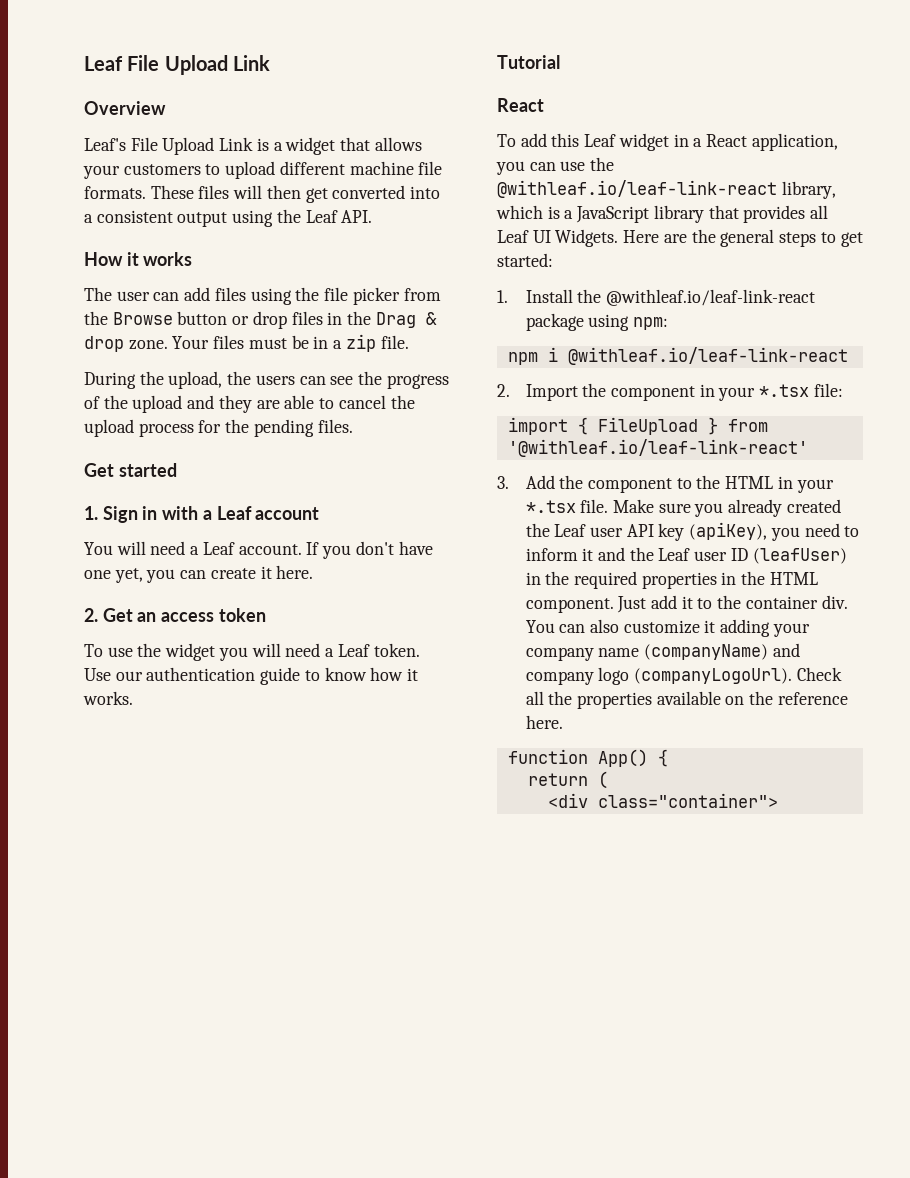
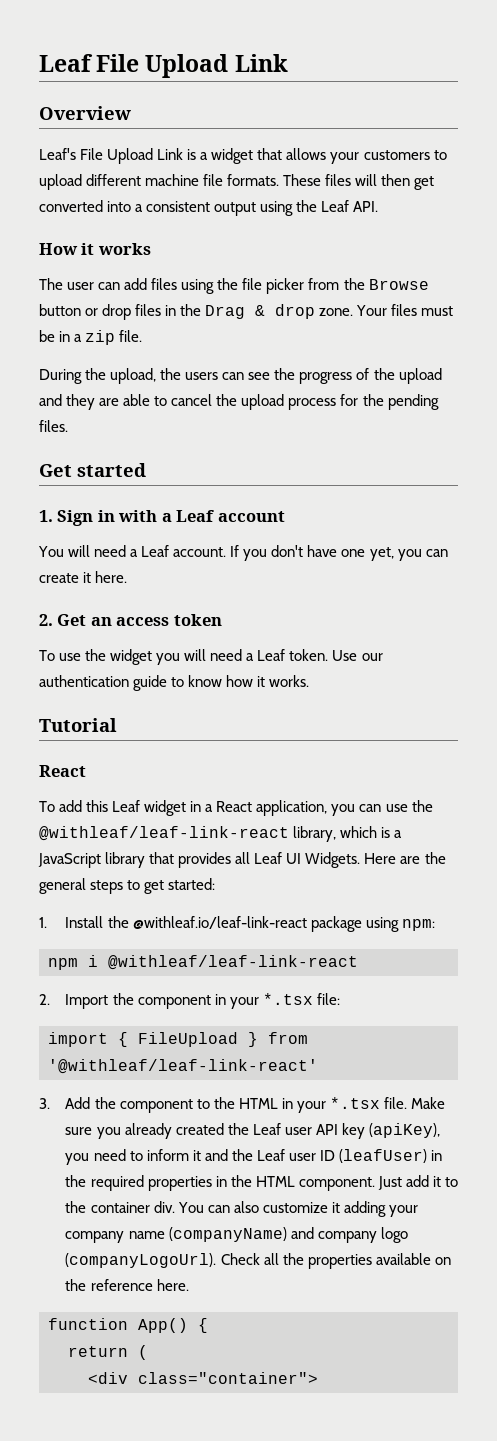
- To add this Leaf widget in a React application, you can use the @withleaf.io/leaf-link-react library, which is a JavaScript library that provides all Leaf UI Widgets.
+ To add this Leaf widget in a React application, you can use the @withleaf/leaf-link-react library, which is a JavaScript library that provides all Leaf UI Widgets.
- npm i @withleaf.io/leaf-link-react
+ npm i @withleaf/leaf-link-react
- import { FileUpload } from '@withleaf.io/leaf-link-react'
+ import { FileUpload } from '@withleaf/leaf-link-react'

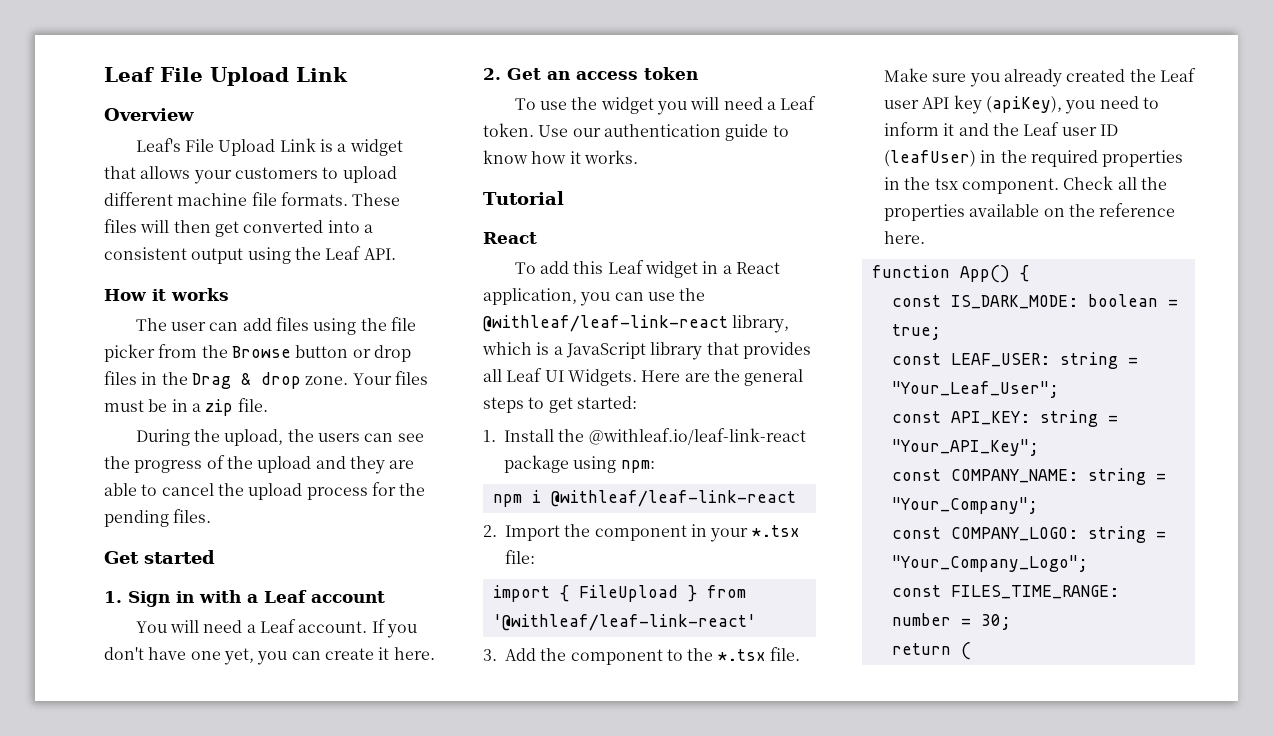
- 3. Add the component to the HTML in your *.tsx file.
+ 3. Add the component to the *.tsx file.
- Make sure you already created the Leaf user API key (apiKey), you need to inform it and the Leaf user ID (leafUser) in the required properties in the HTML component. Just add it to the container div. You can also customize it adding your company name (companyName) and company logo (companyLogoUrl).
+ Make sure you already created the Leaf user API key (apiKey), you need to inform it and the Leaf user ID (leafUser) in the required properties in the tsx component.
+ const IS_DARK_MODE: boolean = true;
+ const LEAF_USER: string = "Your_Leaf_User";
+ const API_KEY: string = "Your_API_Key";
+ const COMPANY_NAME: string = "Your_Company";
+ const COMPANY_LOGO: string = "Your_Company_Logo";
+ const FILES_TIME_RANGE: number = 30;
- <div class="container">

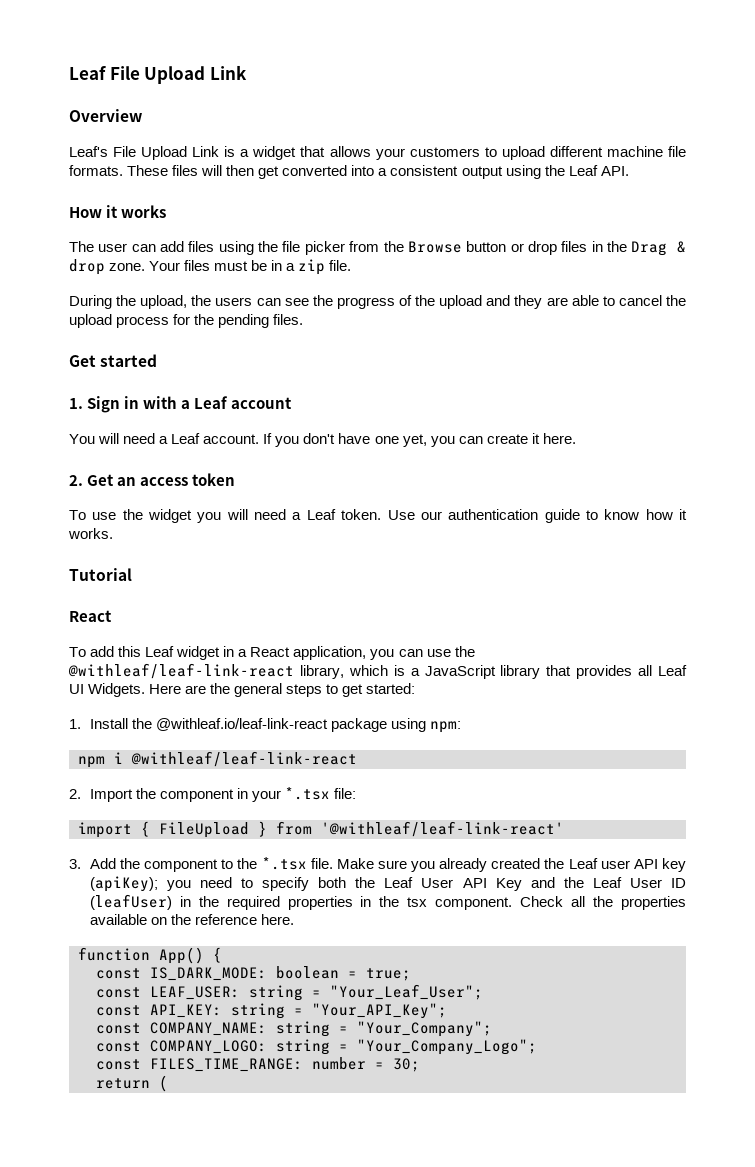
- Make sure you already created the Leaf user API key (apiKey), you need to inform it and the Leaf user ID (leafUser) in the required properties in the tsx component.
+ Make sure you already created the Leaf user API key (apiKey); you need to specify both the Leaf User API Key and the Leaf User ID (leafUser) in the required properties in the tsx component.

